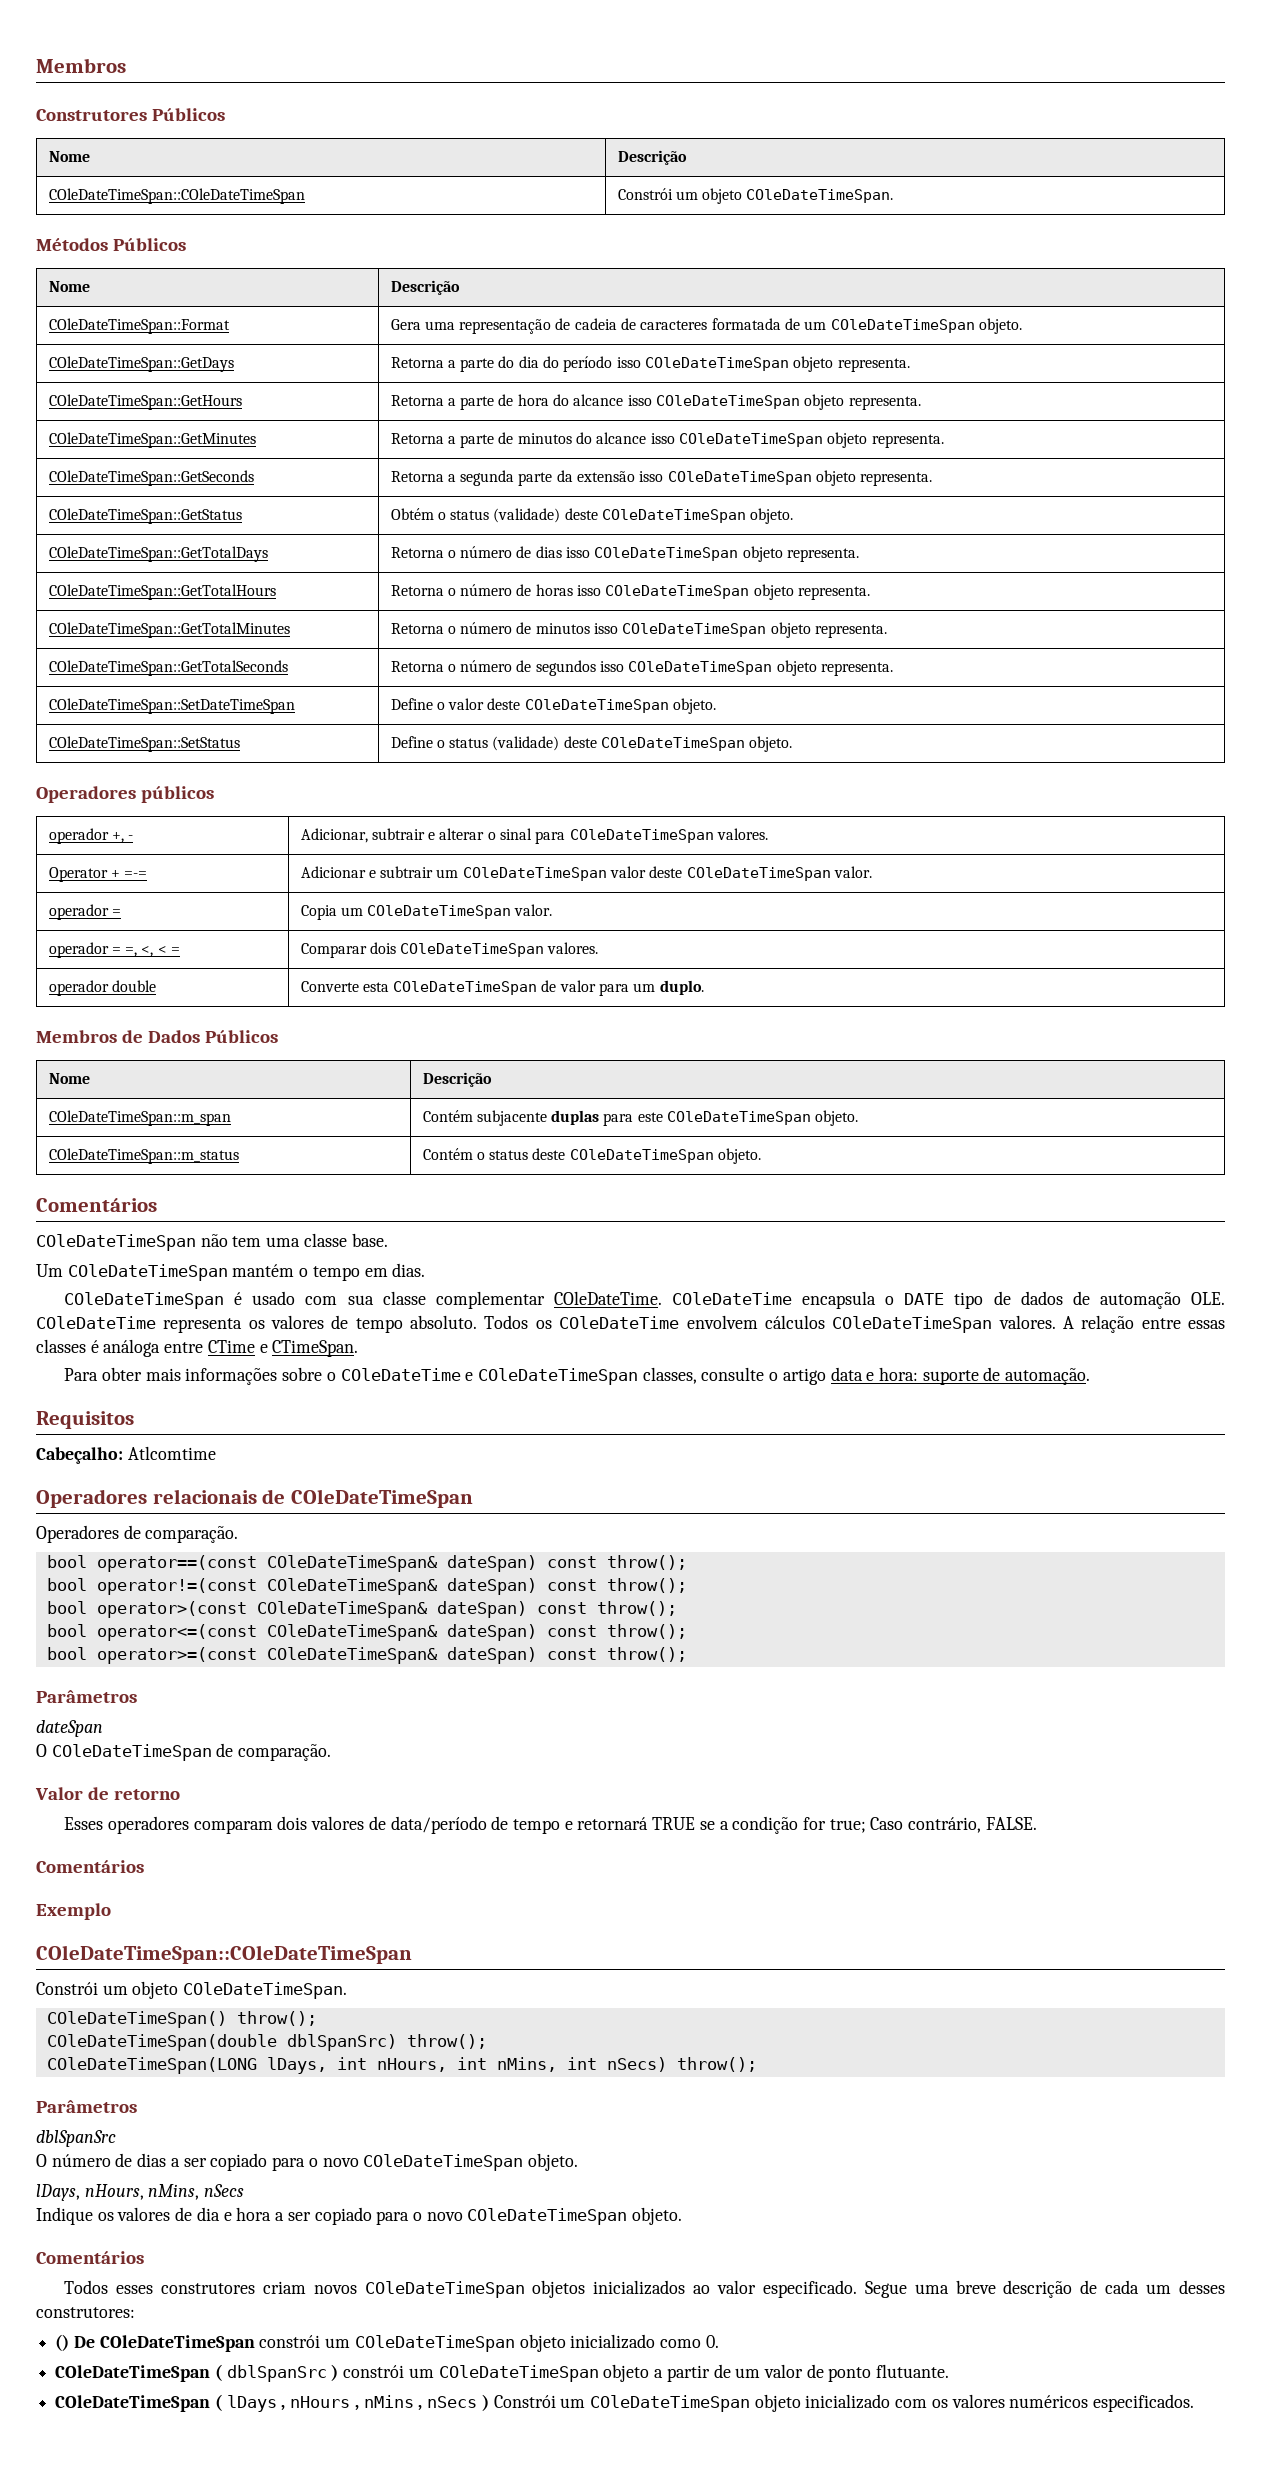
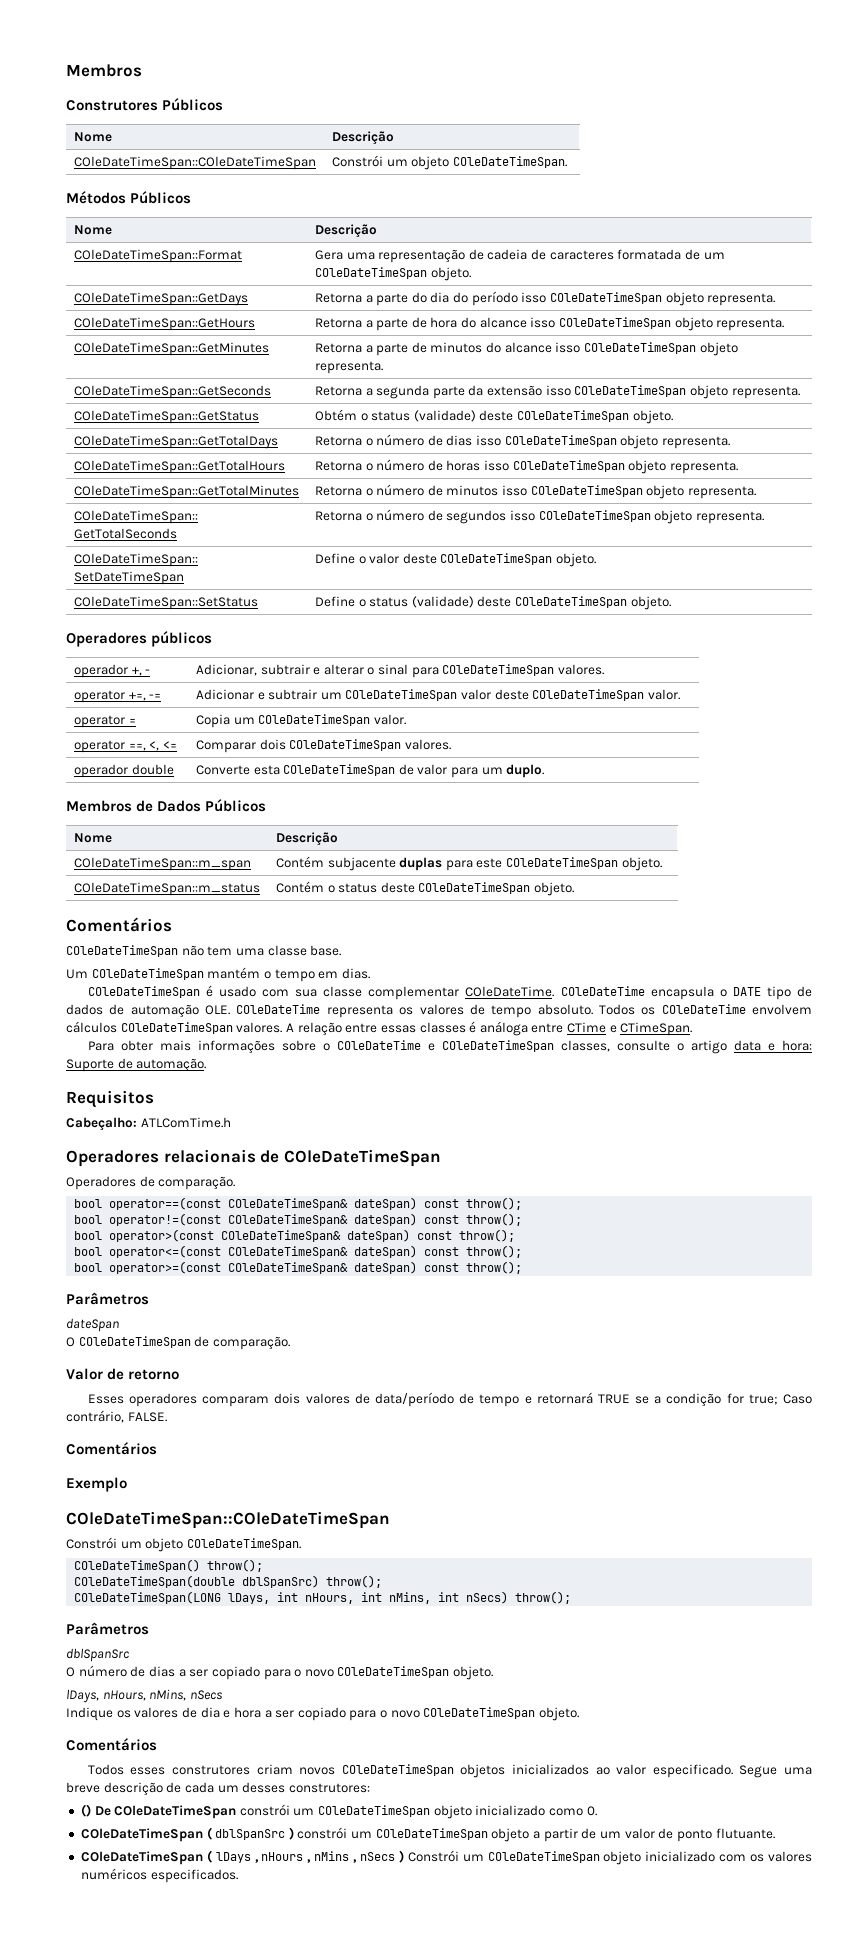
- Operator + =-= | Adicionar e subtrair um COleDateTimeSpan valor deste COleDateTimeSpan valor.
+ operator +=, -= | Adicionar e subtrair um COleDateTimeSpan valor deste COleDateTimeSpan valor.
- operador = | Copia um COleDateTimeSpan valor.
+ operator = | Copia um COleDateTimeSpan valor.
- operador = =, <, < = | Comparar dois COleDateTimeSpan valores.
+ operator ==, <, <= | Comparar dois COleDateTimeSpan valores.
- Para obter mais informações sobre o COleDateTime e COleDateTimeSpan classes, consulte o artigo data e hora: suporte de automação.
+ Para obter mais informações sobre o COleDateTime e COleDateTimeSpan classes, consulte o artigo data e hora: Suporte de automação.
- Cabeçalho: Atlcomtime
+ Cabeçalho: ATLComTime.h

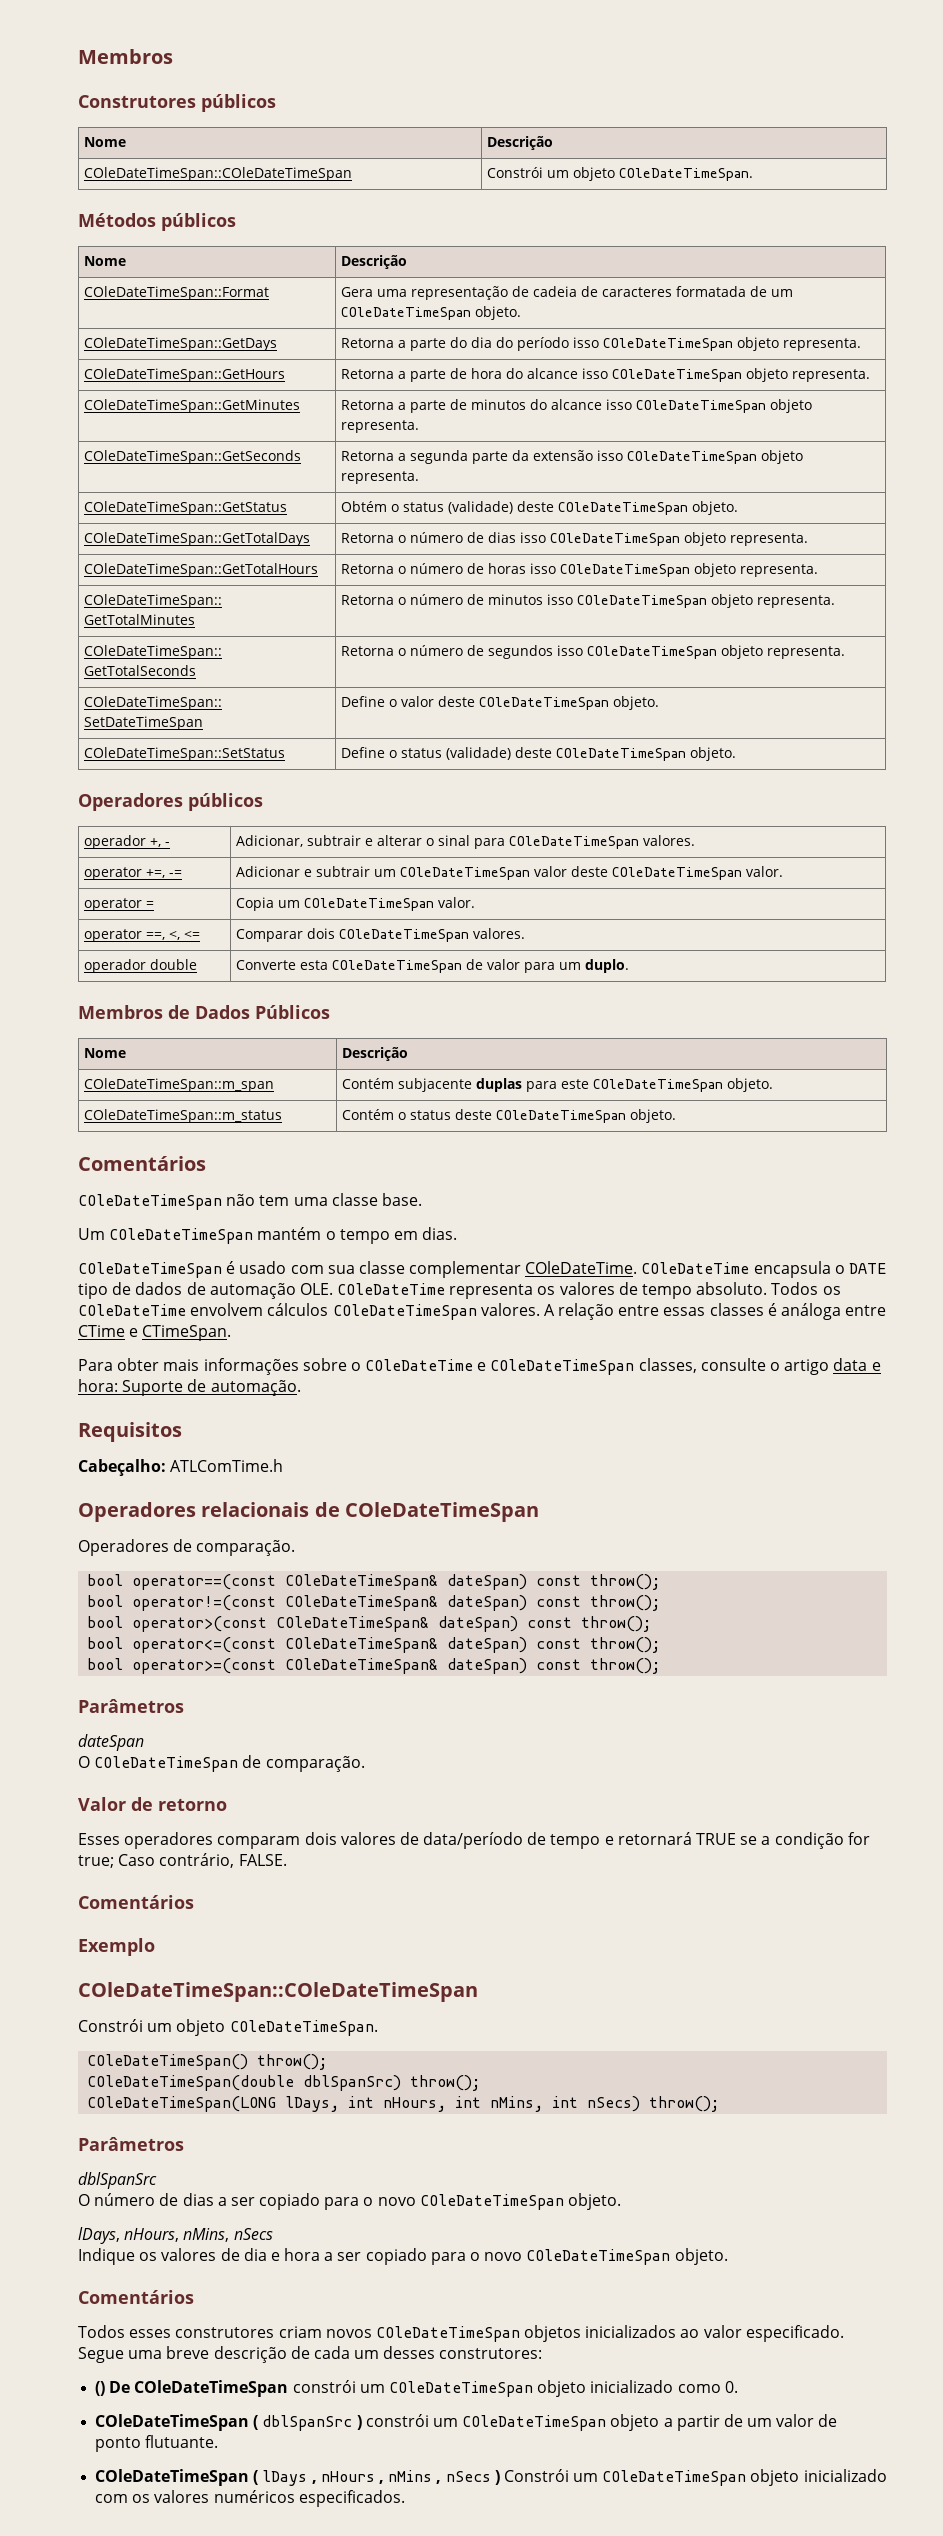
- Construtores Públicos
+ Construtores públicos
- Métodos Públicos
+ Métodos públicos

